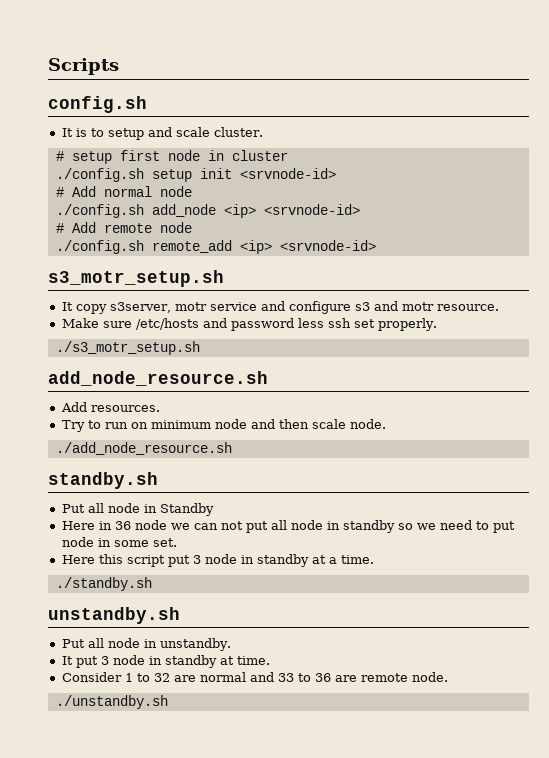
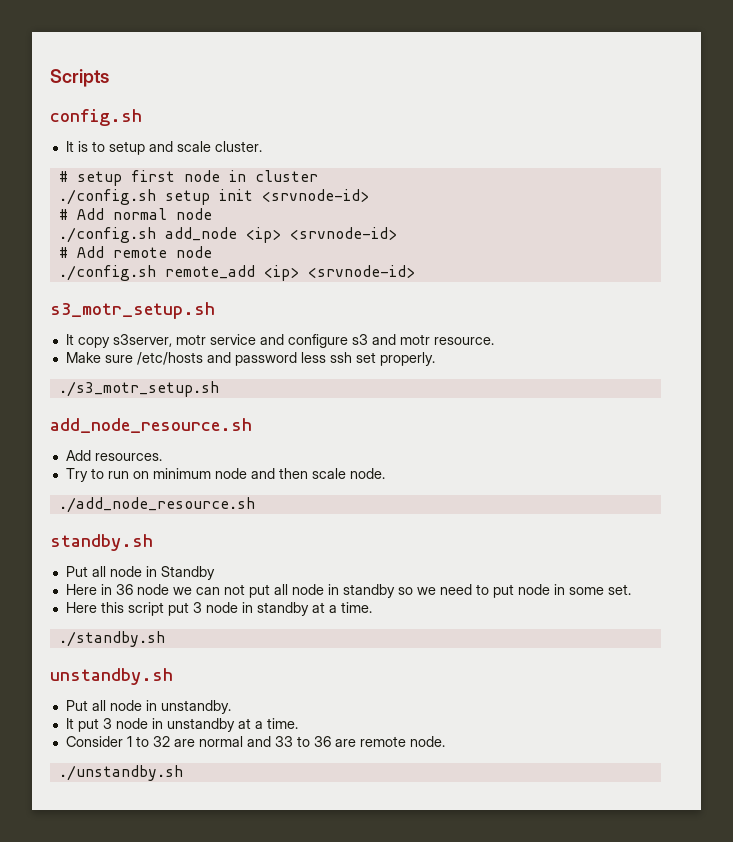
- It put 3 node in standby at time.
+ It put 3 node in unstandby at a time.

